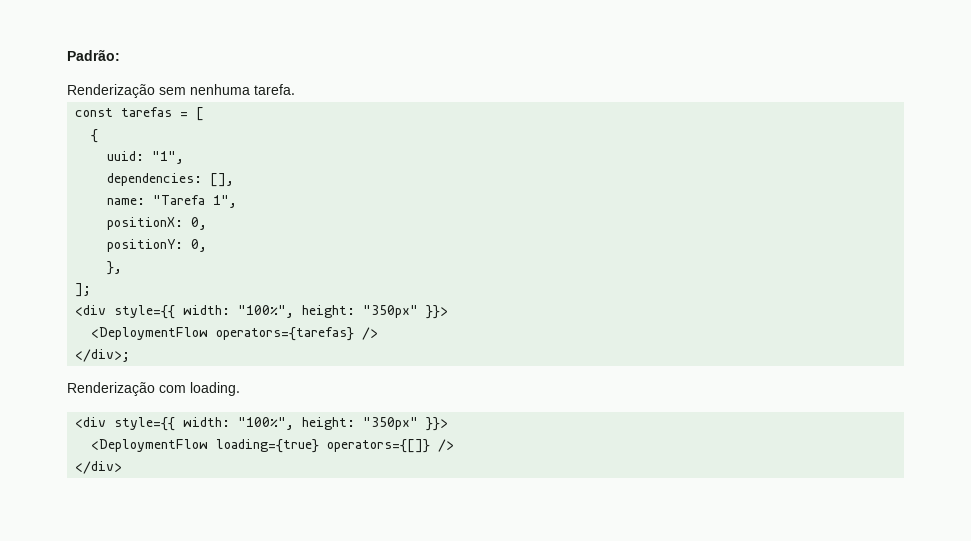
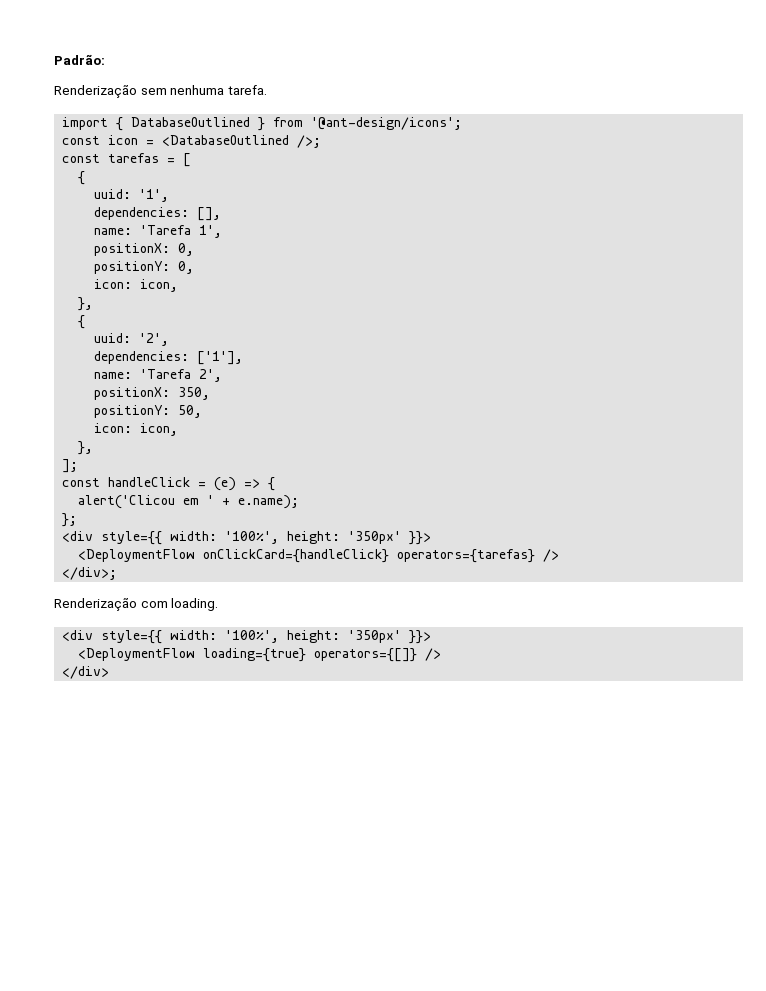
+ import { DatabaseOutlined } from '@ant-design/icons';
+ const icon = <DatabaseOutlined />;
- uuid: "1",
+ uuid: '1',
- name: "Tarefa 1",
+ name: 'Tarefa 1',
  positionY: 0,
+ icon: icon,
+ },
+ {
+ uuid: '2',
+ dependencies: ['1'],
+ name: 'Tarefa 2',
+ positionX: 350,
+ positionY: 50,
+ icon: icon,
  },
  ];
- <div style={{ width: "100%", height: "350px" }}>
- <DeploymentFlow operators={tarefas} />
+ const handleClick = (e) => {
+ alert('Clicou em ' + e.name);
+ };
+ <div style={{ width: '100%', height: '350px' }}>
+ <DeploymentFlow onClickCard={handleClick} operators={tarefas} />
  Renderização com loading.
- <div style={{ width: "100%", height: "350px" }}>
+ <div style={{ width: '100%', height: '350px' }}>

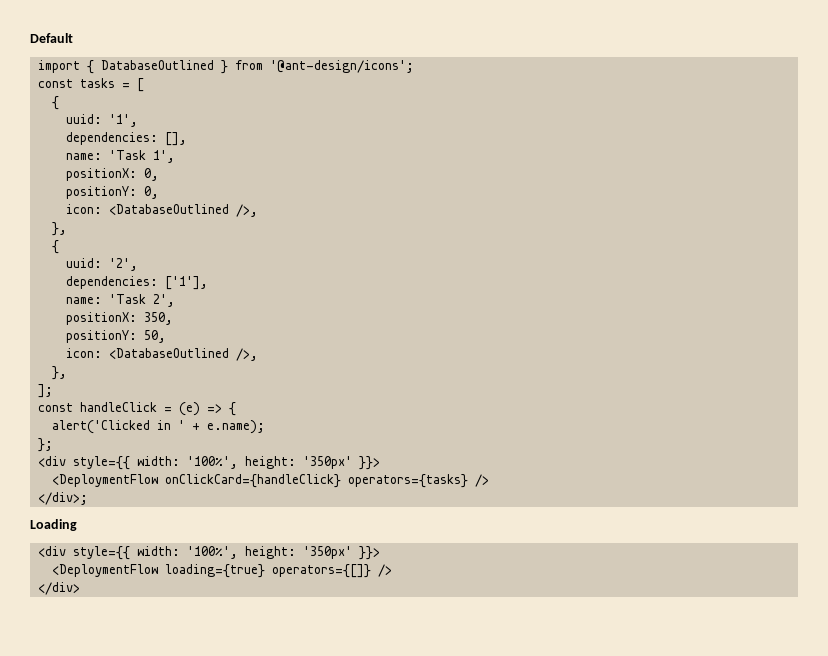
- Padrão:
- Renderização sem nenhuma tarefa.
+ Default
- const icon = <DatabaseOutlined />;
- const tarefas = [
+ const tasks = [
- name: 'Tarefa 1',
+ name: 'Task 1',
  positionY: 0,
- icon: icon,
+ icon: <DatabaseOutlined />,
- name: 'Tarefa 2',
+ name: 'Task 2',
  positionY: 50,
- icon: icon,
+ icon: <DatabaseOutlined />,
- alert('Clicou em ' + e.name);
+ alert('Clicked in ' + e.name);
- <DeploymentFlow onClickCard={handleClick} operators={tarefas} />
+ <DeploymentFlow onClickCard={handleClick} operators={tasks} />
- Renderização com loading.
+ Loading

